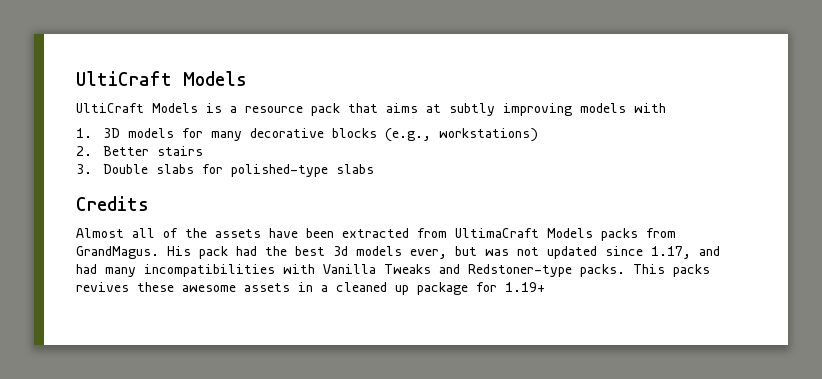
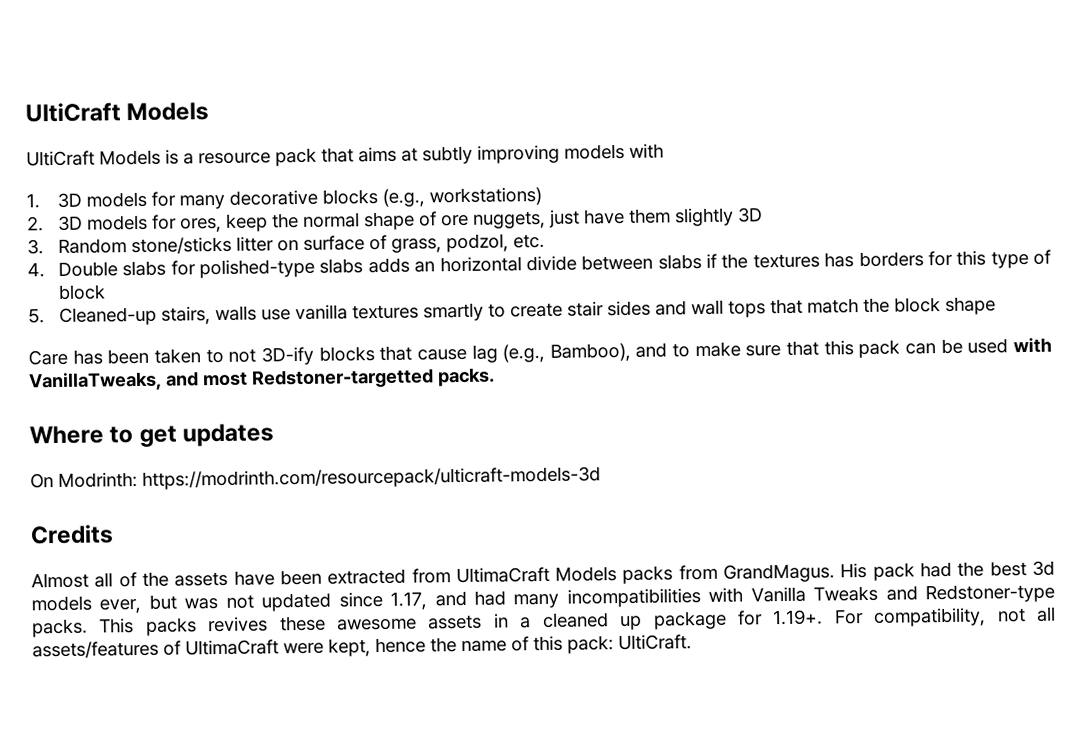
- 2. Better stairs
- 3. Double slabs for polished-type slabs
+ 2. 3D models for ores, keep the normal shape of ore nuggets, just have them slightly 3D
+ 3. Random stone/sticks litter on surface of grass, podzol, etc.
+ 4. Double slabs for polished-type slabs adds an horizontal divide between slabs if the textures has borders for this type of block
+ 5. Cleaned-up stairs, walls use vanilla textures smartly to create stair sides and wall tops that match the block shape
+ Care has been taken to not 3D-ify blocks that cause lag (e.g., Bamboo), and to make sure that this pack can be used with VanillaTweaks, and most Redstoner-targetted packs.
+ Where to get updates
+ On Modrinth: https://modrinth.com/resourcepack/ulticraft-models-3d
- This packs revives these awesome assets in a cleaned up package for 1.19+
+ This packs revives these awesome assets in a cleaned up package for 1.19+. For compatibility, not all assets/features of UltimaCraft were kept, hence the name of this pack: UltiCraft.

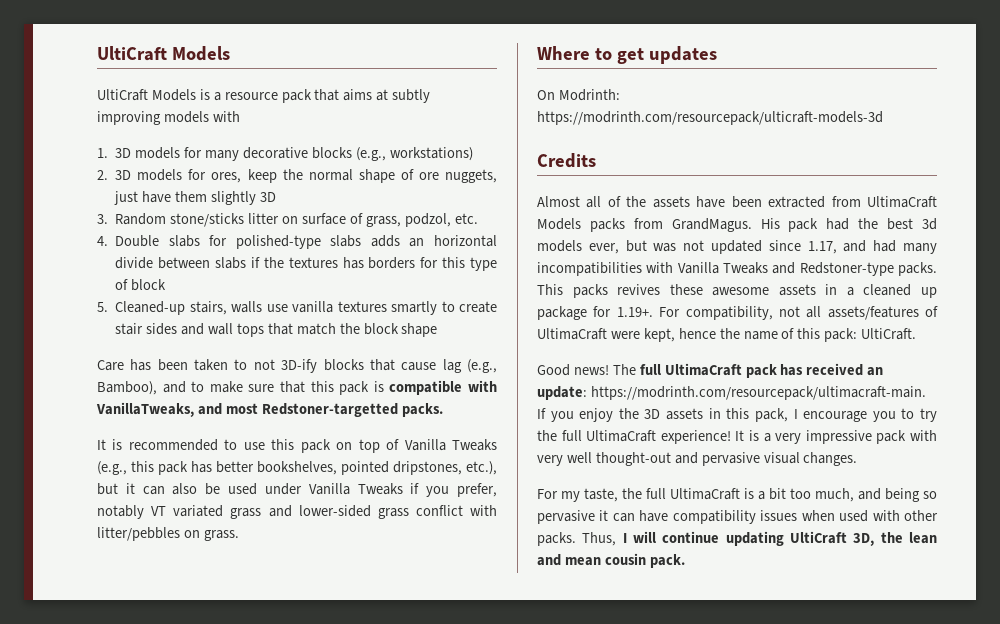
- Care has been taken to not 3D-ify blocks that cause lag (e.g., Bamboo), and to make sure that this pack can be used with VanillaTweaks, and most Redstoner-targetted packs.
+ Care has been taken to not 3D-ify blocks that cause lag (e.g., Bamboo), and to make sure that this pack is compatible with VanillaTweaks, and most Redstoner-targetted packs.
+ It is recommended to use this pack on top of Vanilla Tweaks (e.g., this pack has better bookshelves, pointed dripstones, etc.), but it can also be used under Vanilla Tweaks if you prefer, notably VT variated grass and lower-sided grass conflict with litter/pebbles on grass.
+ Good news! The full UltimaCraft pack has received an update: https://modrinth.com/resourcepack/ultimacraft-main. If you enjoy the 3D assets in this pack, I encourage you to try the full UltimaCraft experience! It is a very impressive pack with very well thought-out and pervasive visual changes.
+ For my taste, the full UltimaCraft is a bit too much, and being so pervasive it can have compatibility issues when used with other packs. Thus, I will continue updating UltiCraft 3D, the lean and mean cousin pack.

